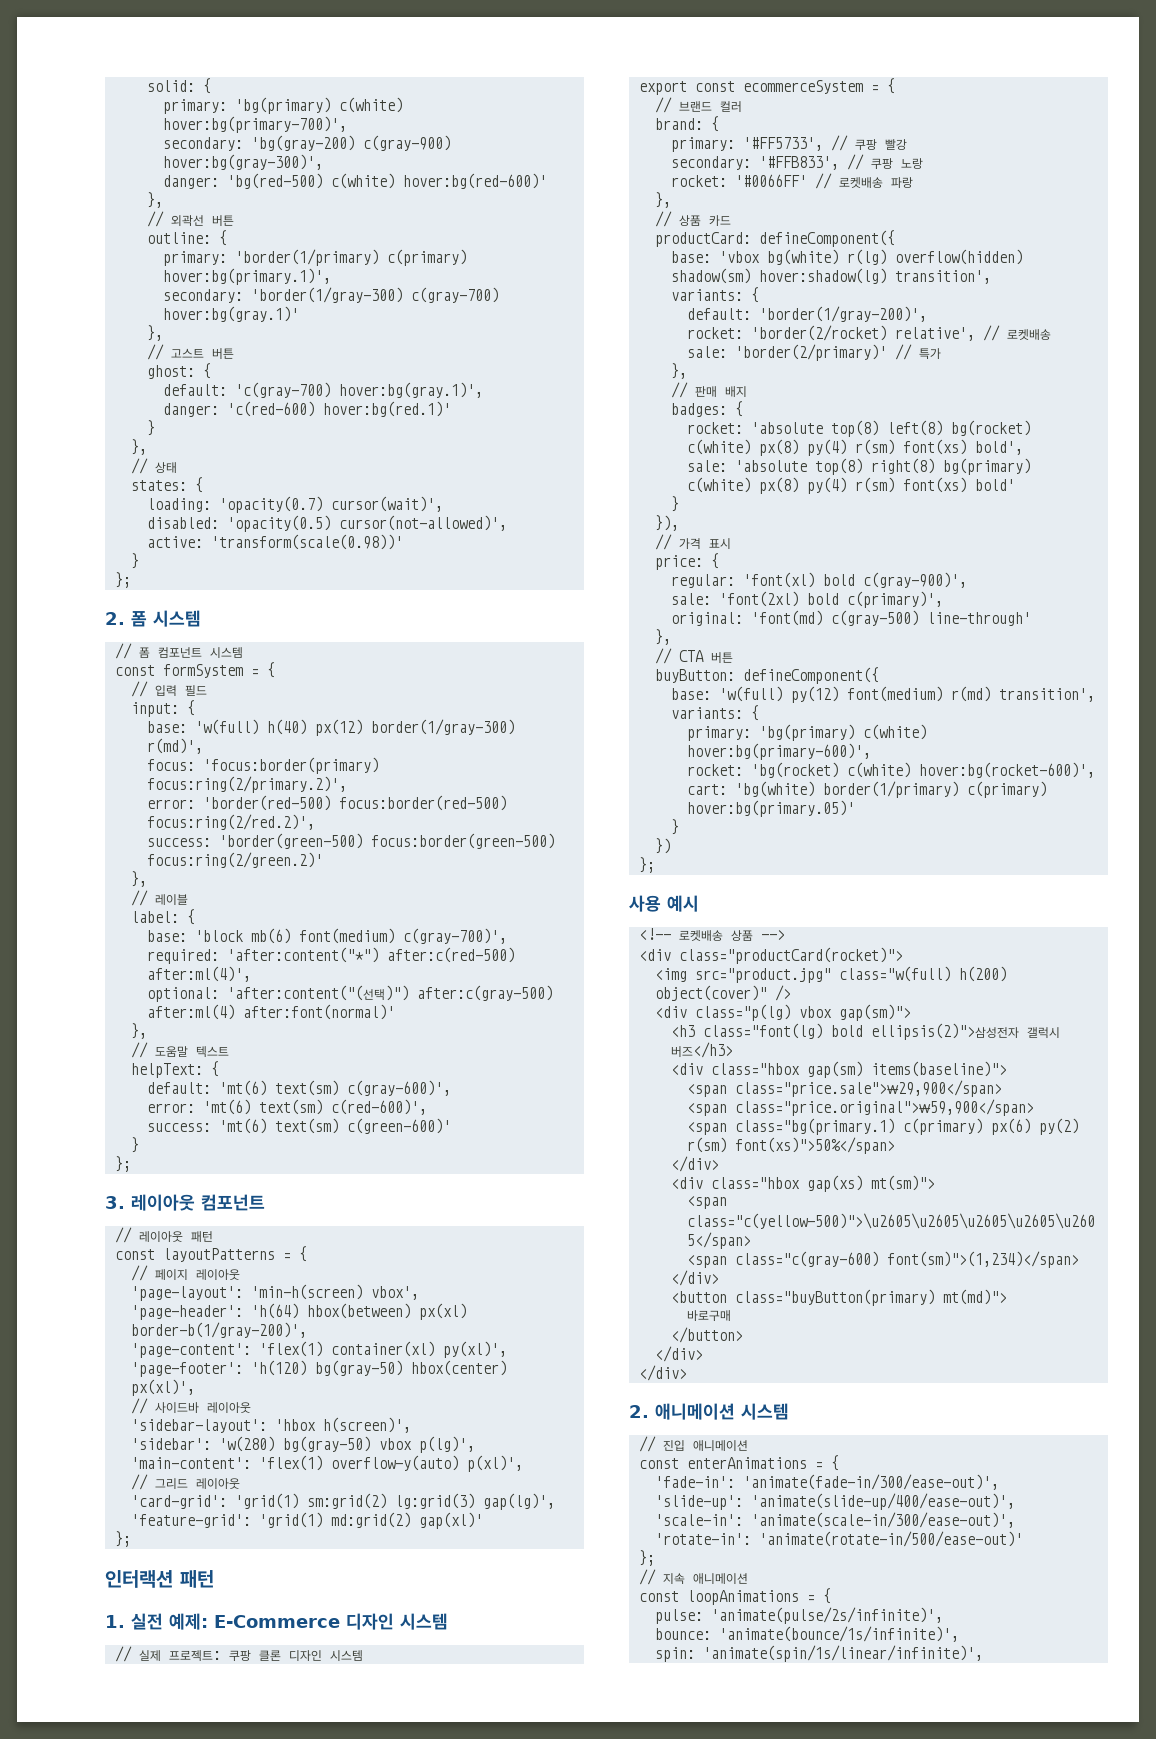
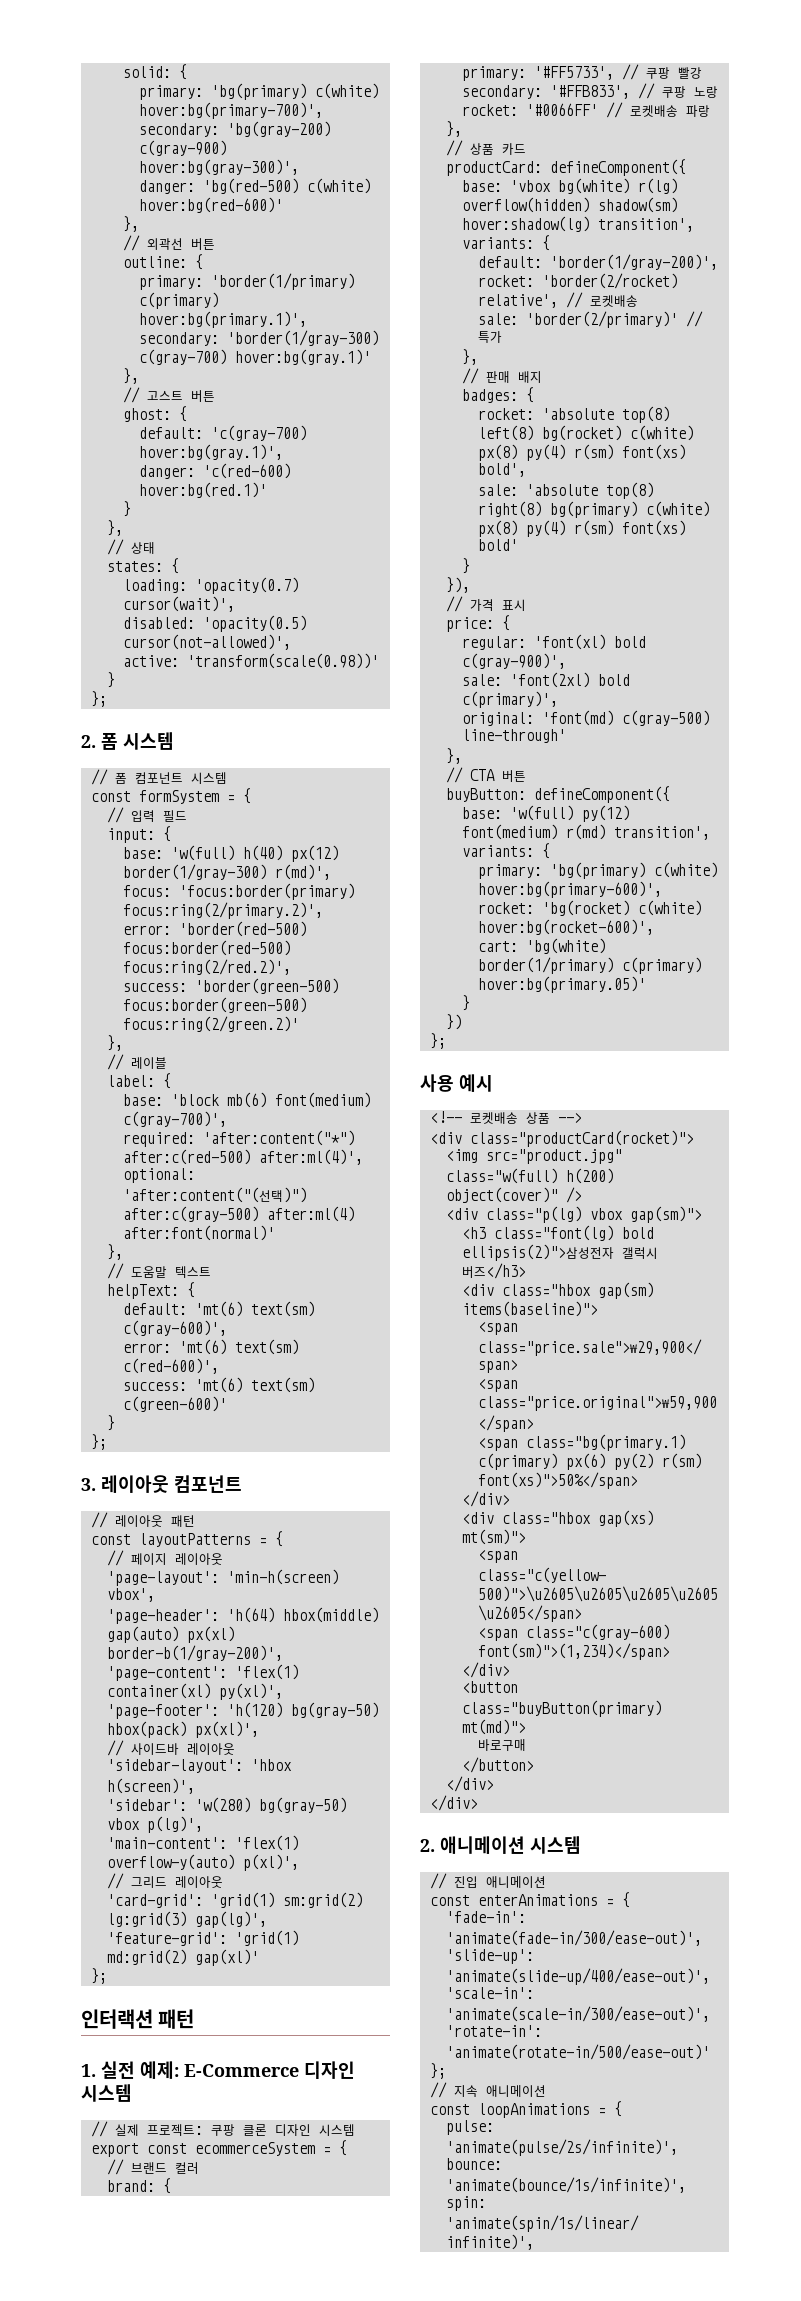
- 'page-header': 'h(64) hbox(between) px(xl) border-b(1/gray-200)',
+ 'page-header': 'h(64) hbox(middle) gap(auto) px(xl) border-b(1/gray-200)',
- 'page-footer': 'h(120) bg(gray-50) hbox(center) px(xl)',
+ 'page-footer': 'h(120) bg(gray-50) hbox(pack) px(xl)',

